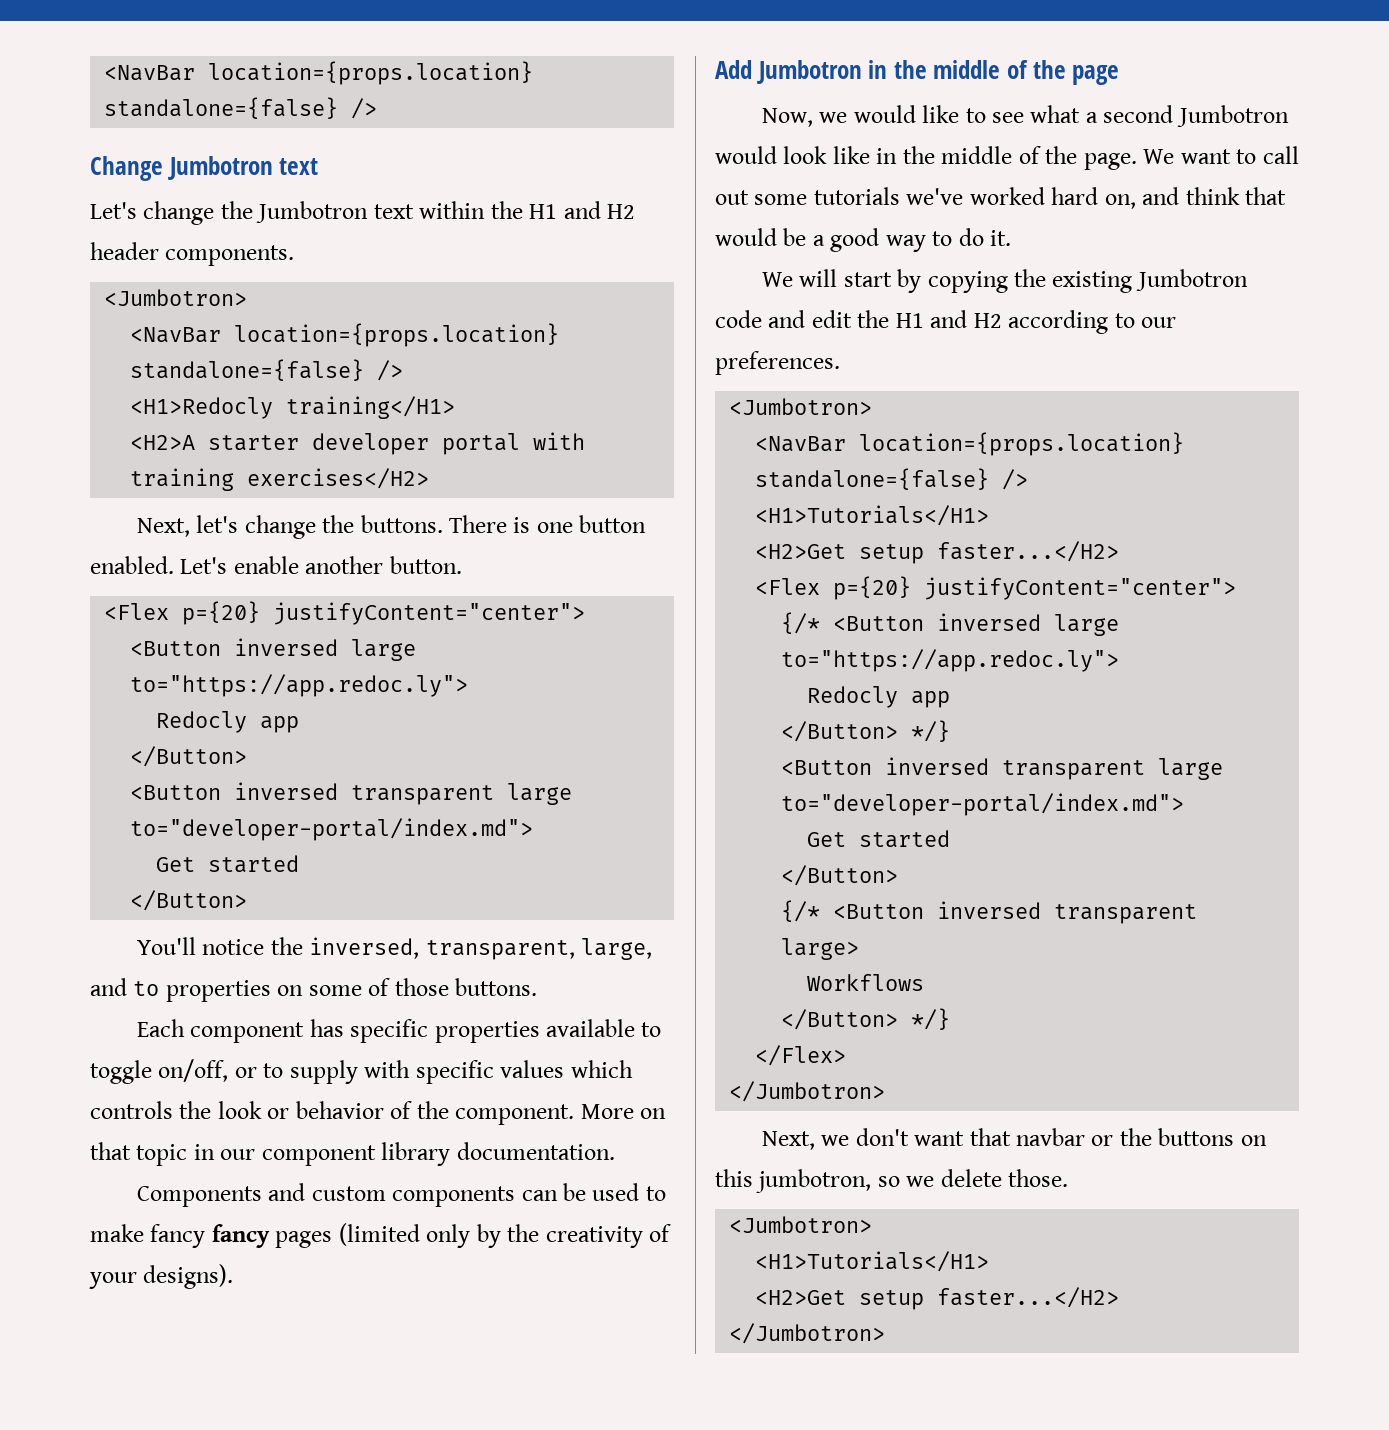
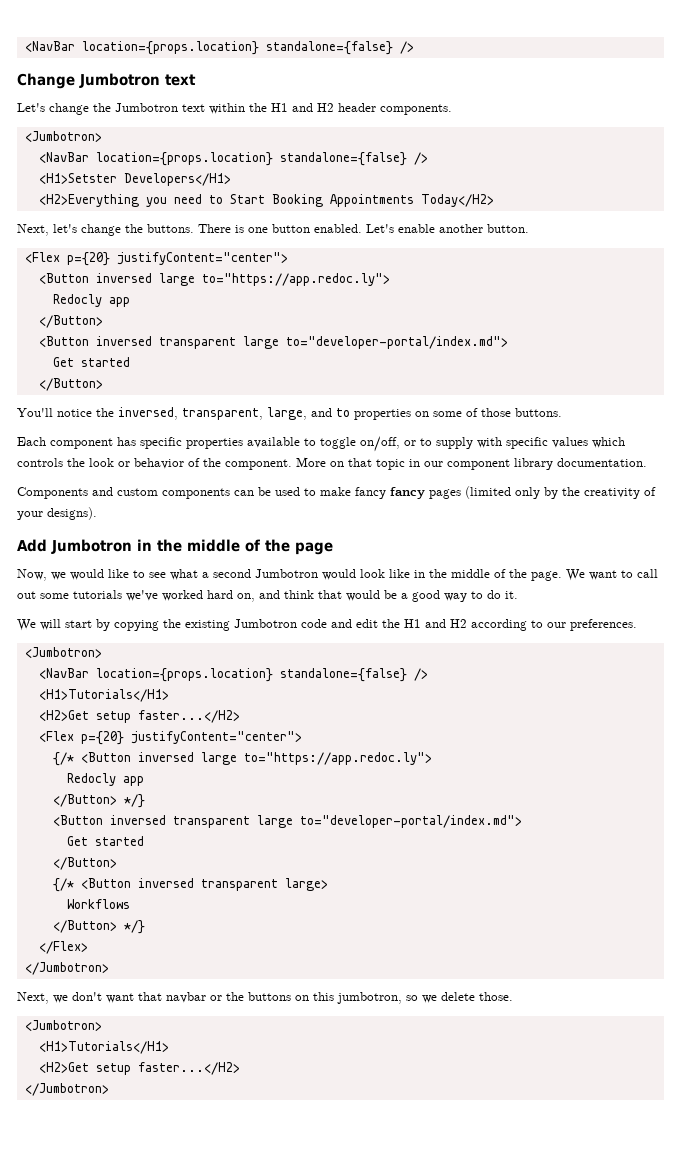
- <H1>Redocly training</H1>
- <H2>A starter developer portal with training exercises</H2>
+ <H1>Setster Developers</H1>
+ <H2>Everything you need to Start Booking Appointments Today</H2>

